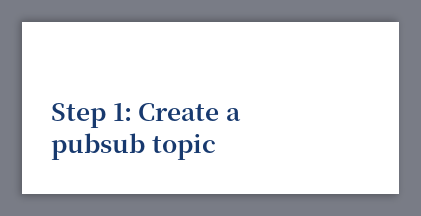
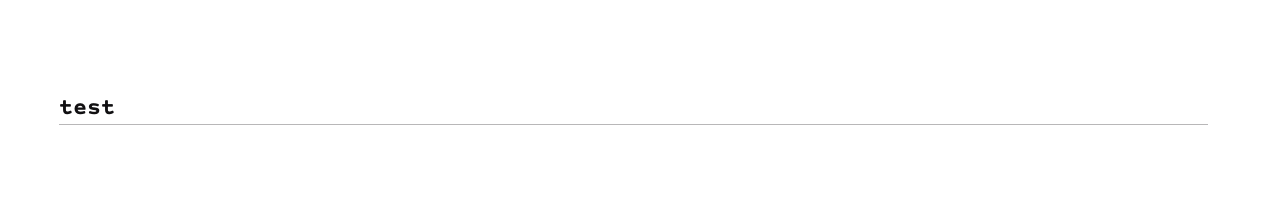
- Step 1: Create a pubsub topic
+ test

